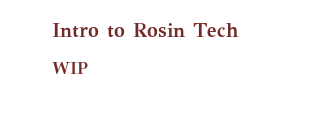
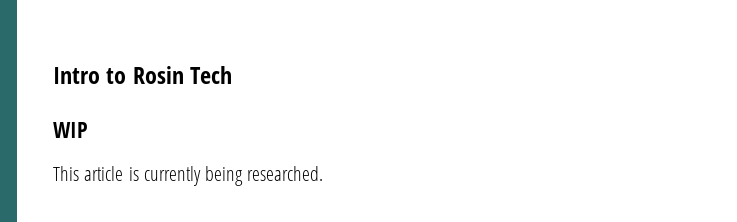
+ This article is currently being researched.

